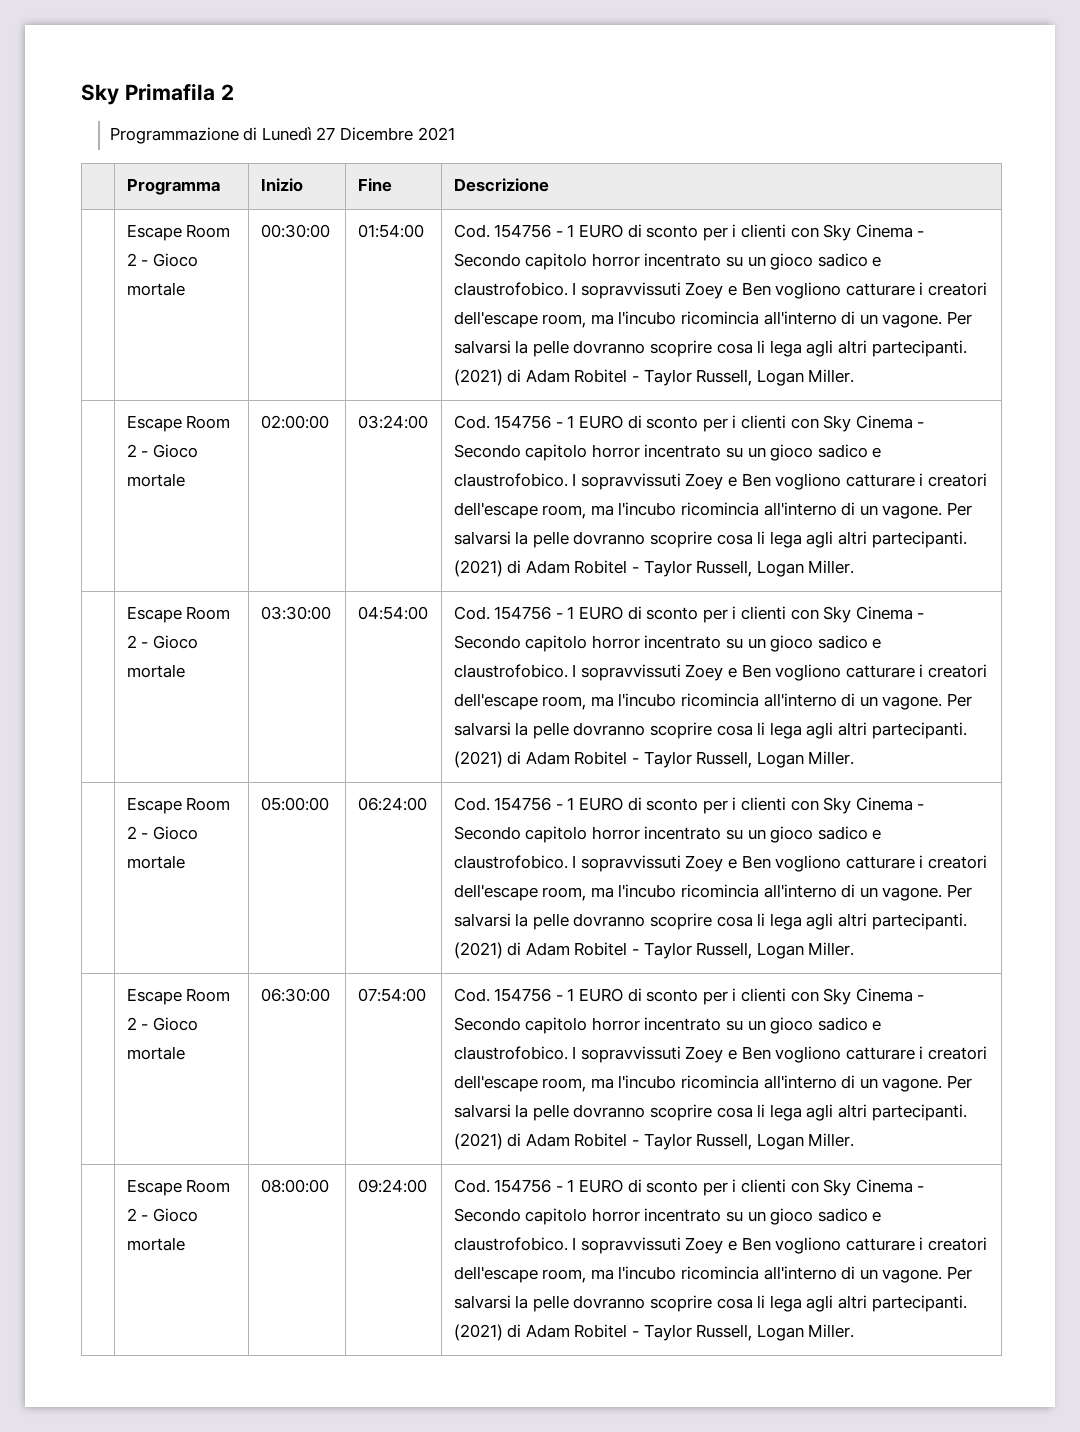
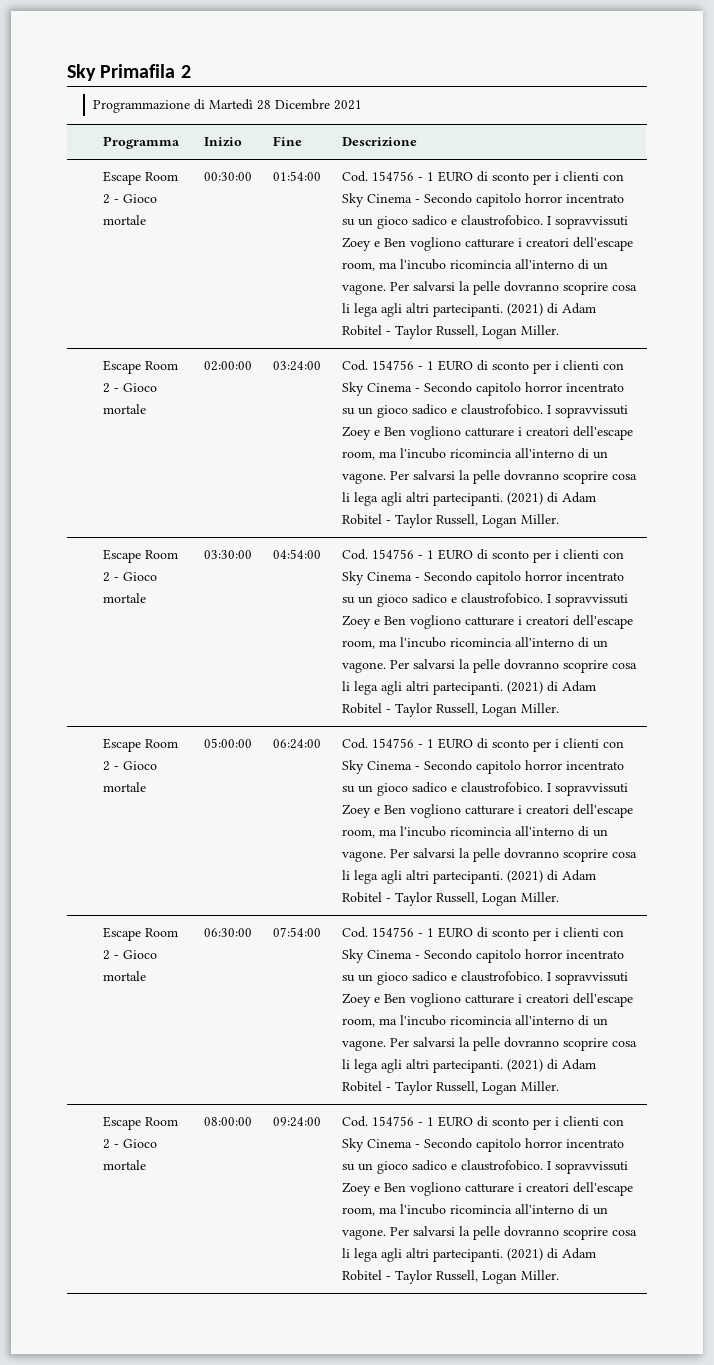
- Programmazione di Lunedì 27 Dicembre 2021
+ Programmazione di Martedì 28 Dicembre 2021

